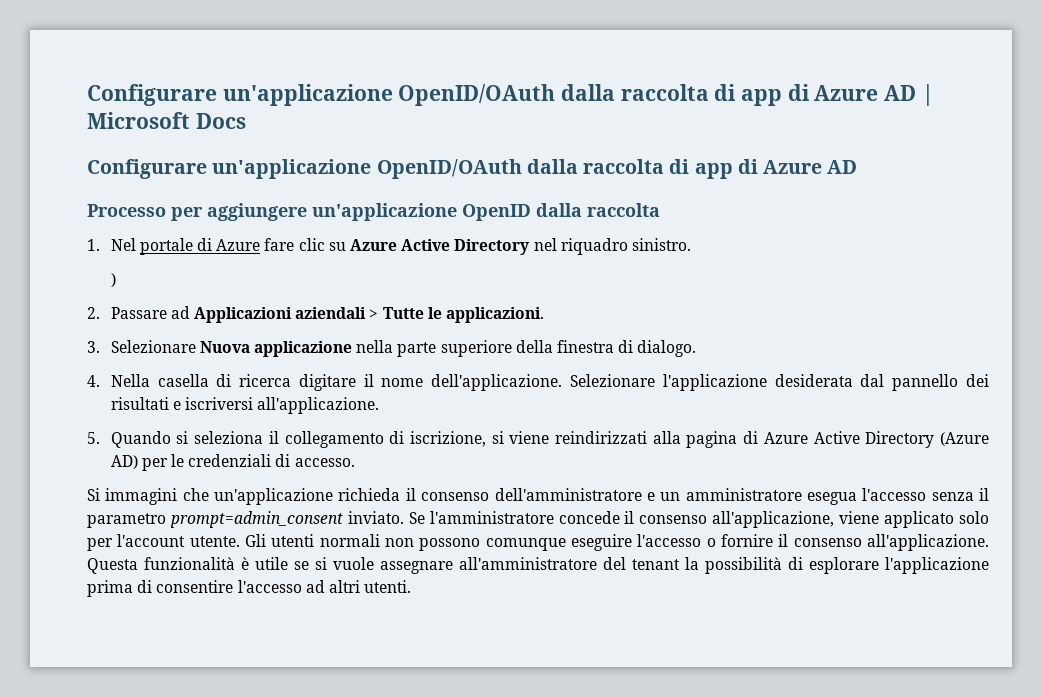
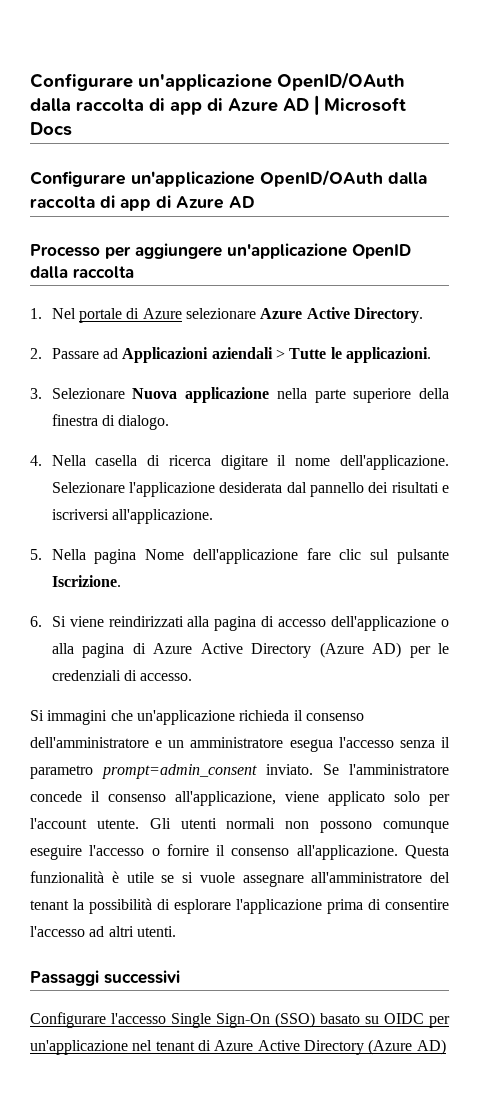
- 1. Nel portale di Azure fare clic su Azure Active Directory nel riquadro sinistro.
- )
+ 1. Nel portale di Azure selezionare Azure Active Directory.
- 5. Quando si seleziona il collegamento di iscrizione, si viene reindirizzati alla pagina di Azure Active Directory (Azure AD) per le credenziali di accesso.
+ 5. Nella pagina Nome dell'applicazione fare clic sul pulsante Iscrizione.
+ 6. Si viene reindirizzati alla pagina di accesso dell'applicazione o alla pagina di Azure Active Directory (Azure AD) per le credenziali di accesso.
+ Passaggi successivi
+ Configurare l'accesso Single Sign-On (SSO) basato su OIDC per un'applicazione nel tenant di Azure Active Directory (Azure AD)

